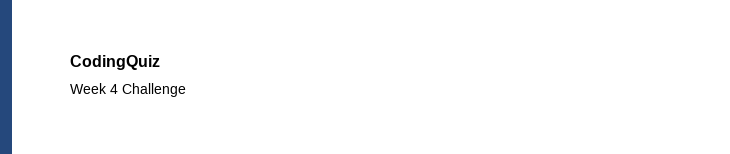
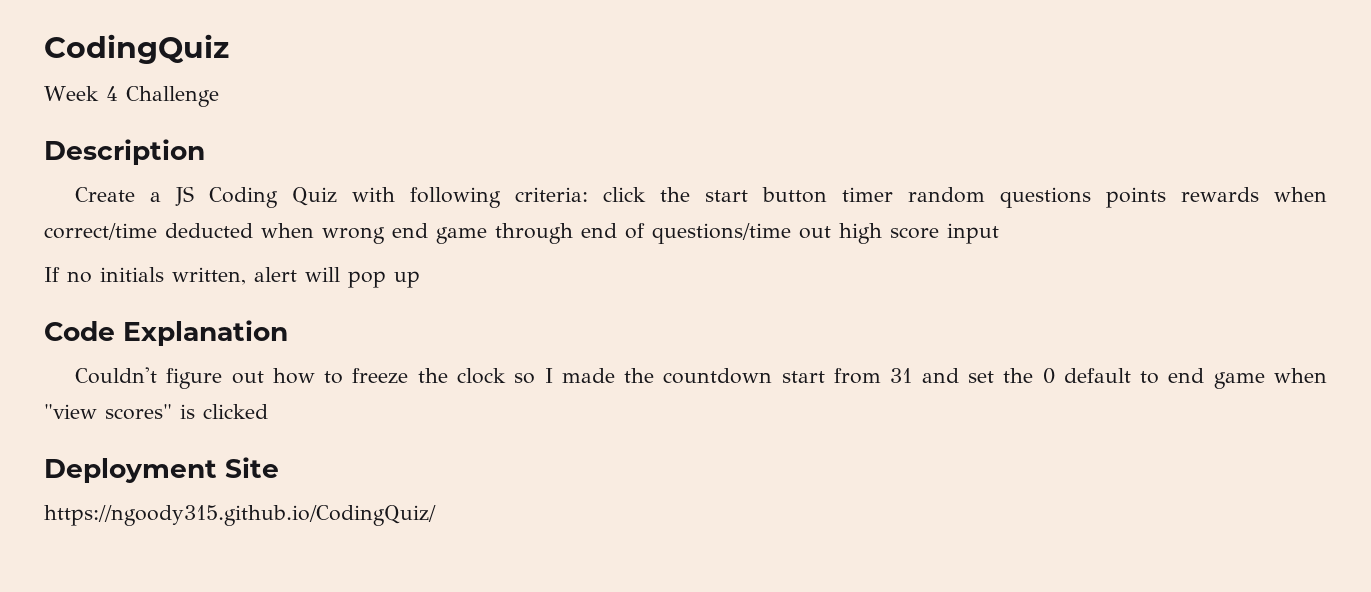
+ Description
+ Create a JS Coding Quiz with following criteria: click the start button timer random questions points rewards when correct/time deducted when wrong end game through end of questions/time out high score input
+ If no initials written, alert will pop up
+ Code Explanation
+ Couldn't figure out how to freeze the clock so I made the countdown start from 31 and set the 0 default to end game when "view scores" is clicked
+ Deployment Site
+ https://ngoody315.github.io/CodingQuiz/

